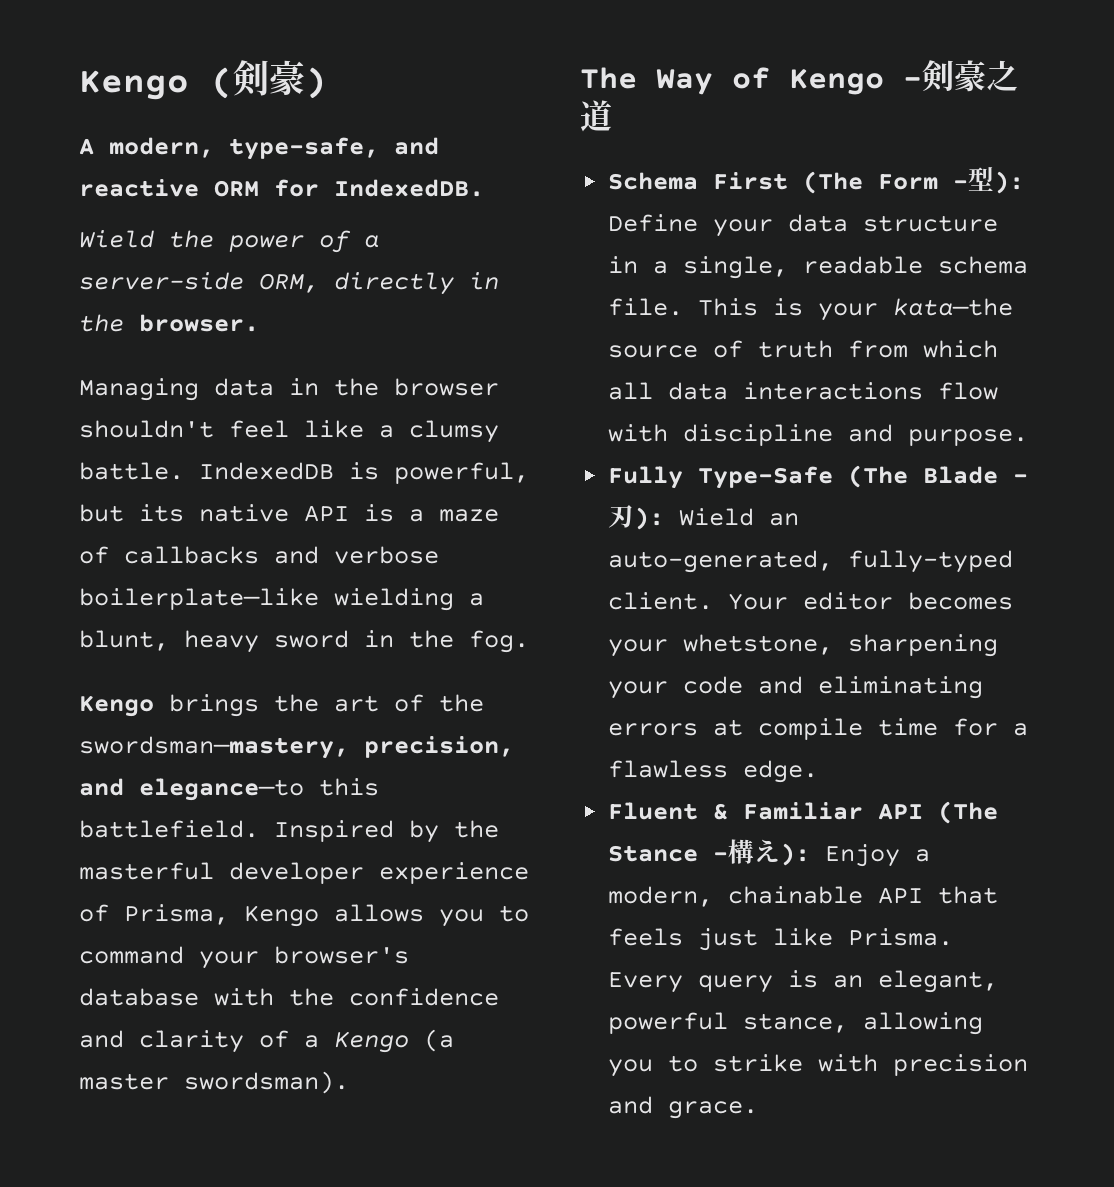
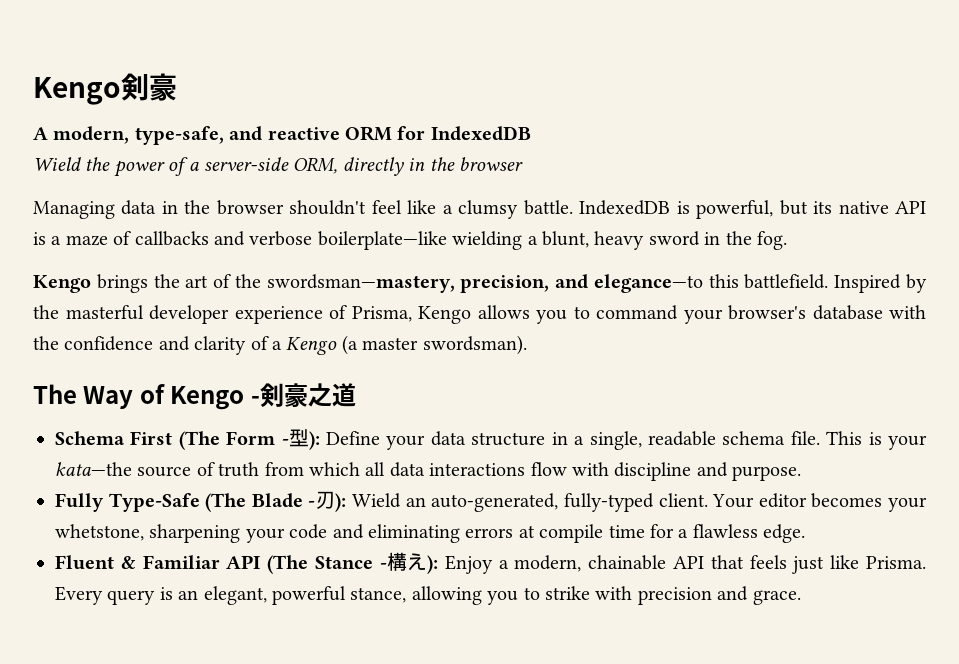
- Kengo (剣豪)
+ Kengo剣豪
- A modern, type-safe, and reactive ORM for IndexedDB.
+ A modern, type-safe, and reactive ORM for IndexedDB
- Wield the power of a server-side ORM, directly in the browser.
+ Wield the power of a server-side ORM, directly in the browser

